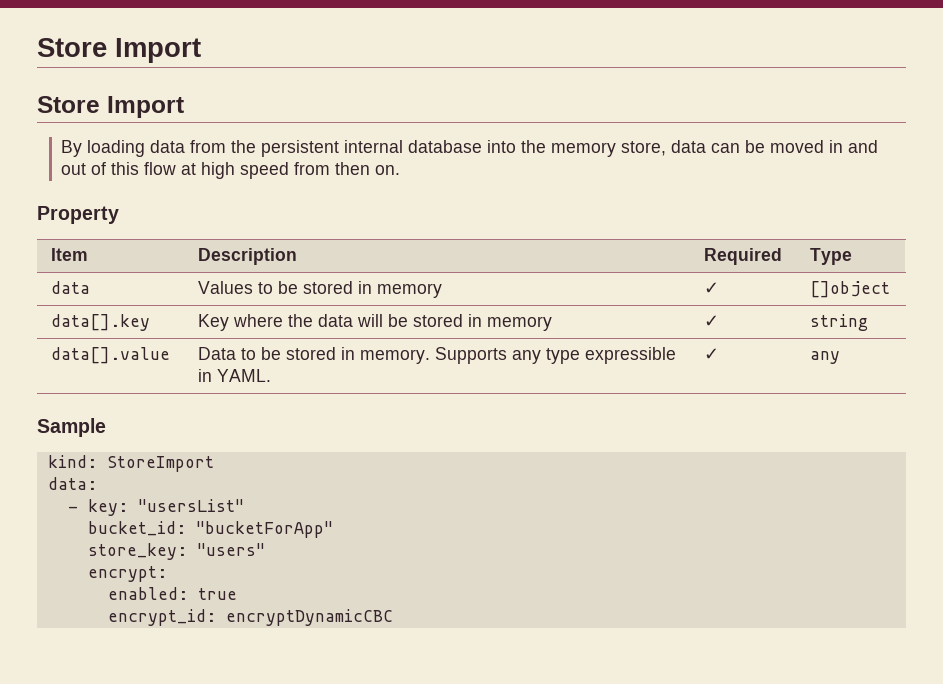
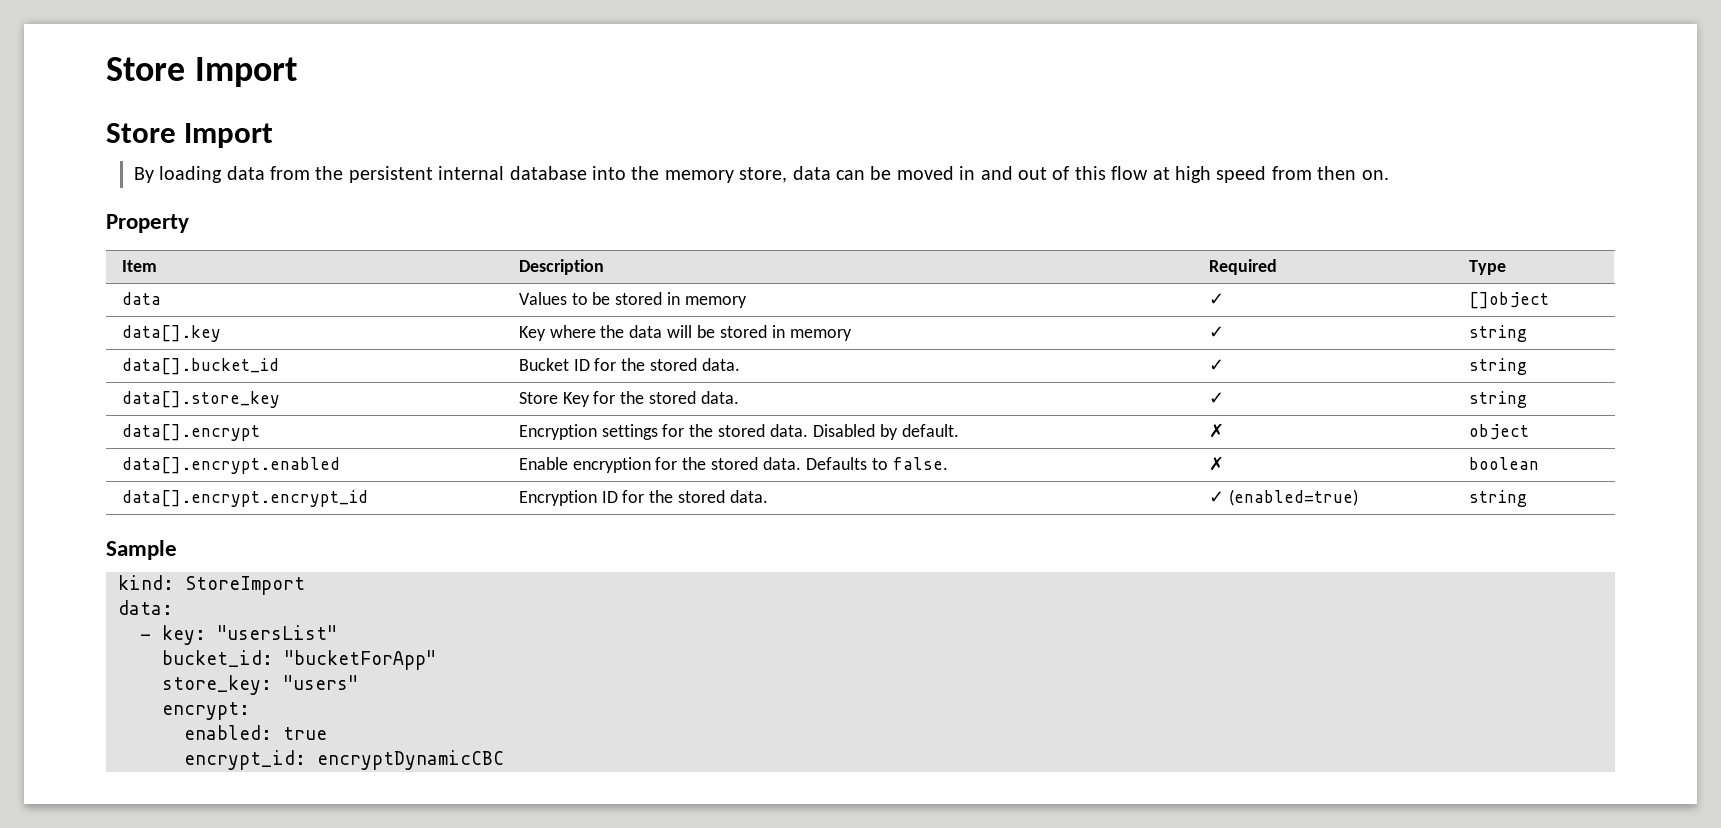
- data[].value | Data to be stored in memory. Supports any type expressible in YAML. | ✓ | any
+ data[].bucket_id | Bucket ID for the stored data. | ✓ | string
+ data[].store_key | Store Key for the stored data. | ✓ | string
+ data[].encrypt | Encryption settings for the stored data. Disabled by default. | ✗ | object
+ data[].encrypt.enabled | Enable encryption for the stored data. Defaults to false. | ✗ | boolean
+ data[].encrypt.encrypt_id | Encryption ID for the stored data. | ✓ (enabled=true) | string

